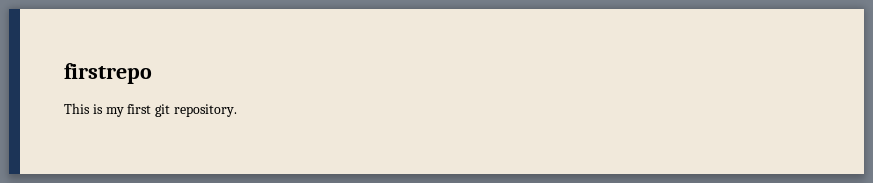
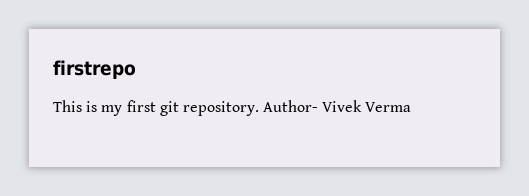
+ Author- Vivek Verma

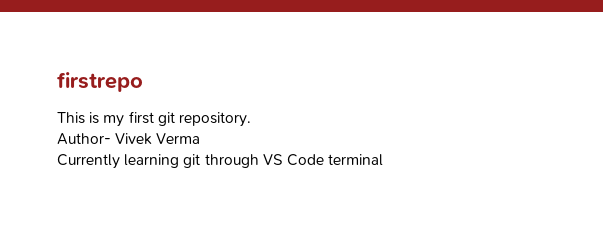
- This is my first git repository. Author- Vivek Verma
+ This is my first git repository.
+ Author- Vivek Verma
+ Currently learning git through VS Code terminal

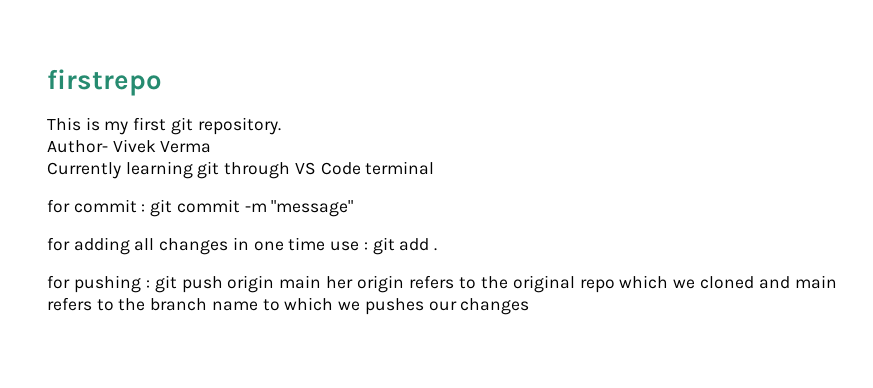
+ for commit : git commit -m "message"
+ for adding all changes in one time use : git add .
+ for pushing : git push origin main her origin refers to the original repo which we cloned and main refers to the branch name to which we pushes our changes

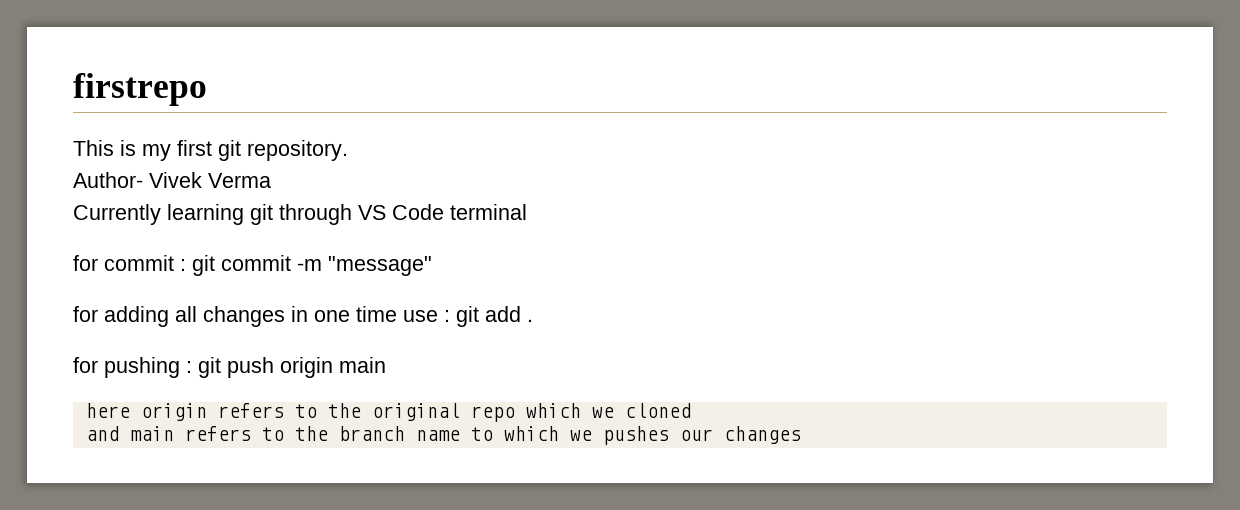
- for pushing : git push origin main her origin refers to the original repo which we cloned and main refers to the branch name to which we pushes our changes
+ for pushing : git push origin main
+ here origin refers to the original repo which we cloned
+ and main refers to the branch name to which we pushes our changes

